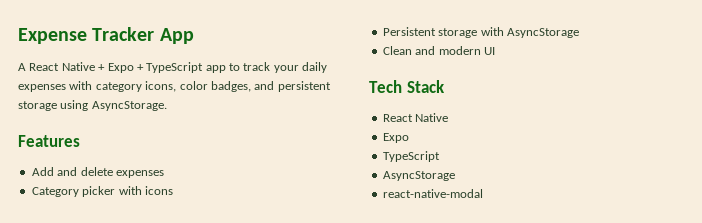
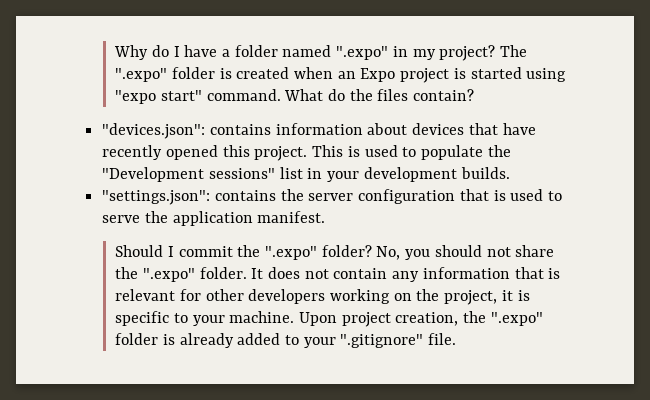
- Expense Tracker App
- A React Native + Expo + TypeScript app to track your daily expenses with category icons, color badges, and persistent storage using AsyncStorage.
- Features
- Add and delete expenses
- Category picker with icons
- Persistent storage with AsyncStorage
- Clean and modern UI
- Tech Stack
- React Native
- Expo
- TypeScript
- AsyncStorage
- react-native-modal
+ Why do I have a folder named ".expo" in my project? The ".expo" folder is created when an Expo project is started using "expo start" command. What do the files contain?
+ "devices.json": contains information about devices that have recently opened this project. This is used to populate the "Development sessions" list in your development builds.
+ "settings.json": contains the server configuration that is used to serve the application manifest.
+ Should I commit the ".expo" folder? No, you should not share the ".expo" folder. It does not contain any information that is relevant for other developers working on the project, it is specific to your machine. Upon project creation, the ".expo" folder is already added to your ".gitignore" file.

